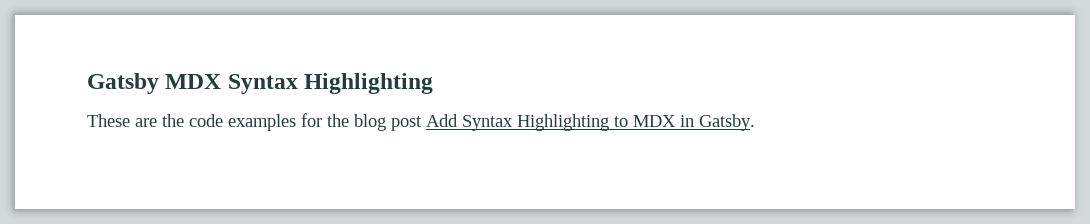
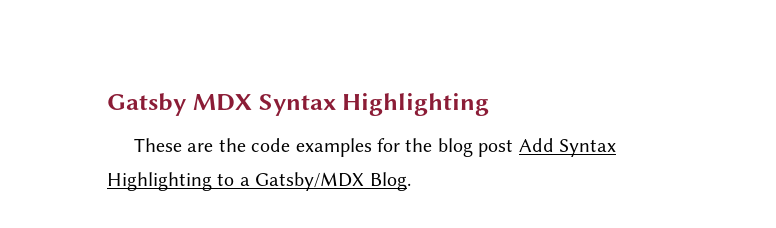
- These are the code examples for the blog post Add Syntax Highlighting to MDX in Gatsby.
+ These are the code examples for the blog post Add Syntax Highlighting to a Gatsby/MDX Blog.

